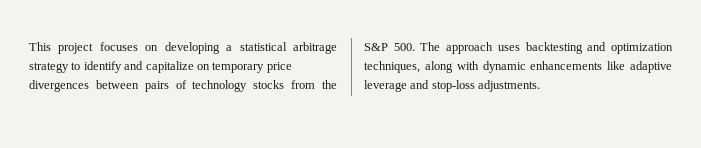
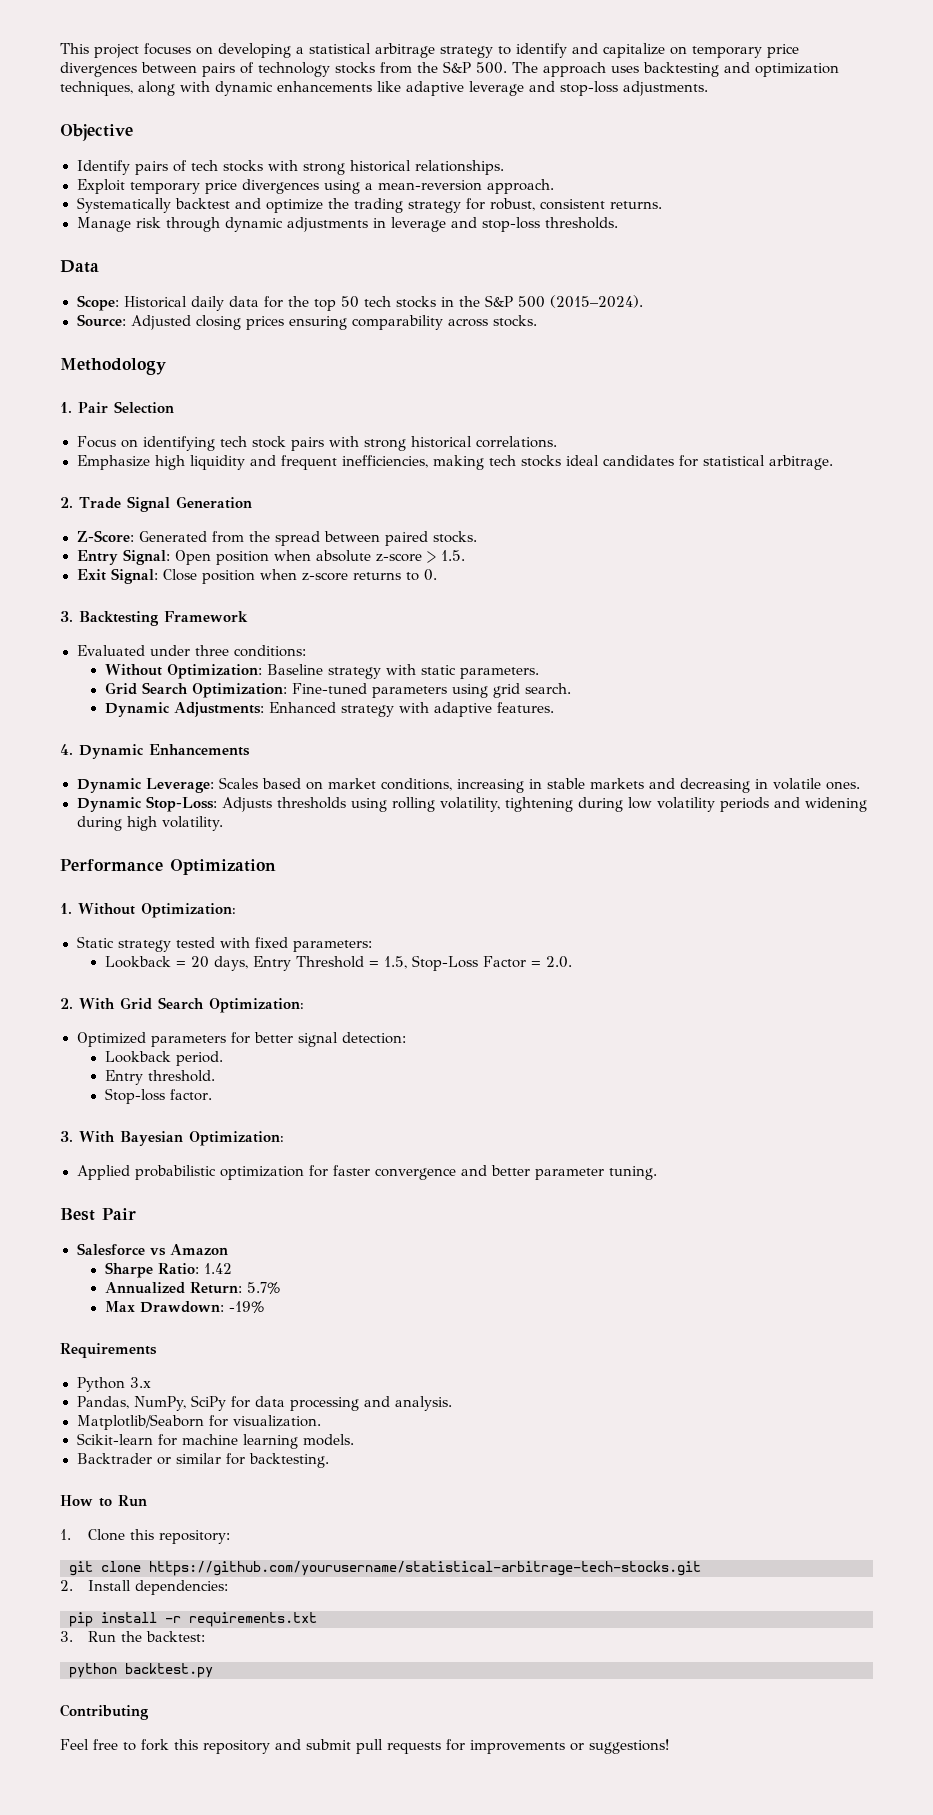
+ Objective
+ Identify pairs of tech stocks with strong historical relationships.
+ Exploit temporary price divergences using a mean-reversion approach.
+ Systematically backtest and optimize the trading strategy for robust, consistent returns.
+ Manage risk through dynamic adjustments in leverage and stop-loss thresholds.
+ Data
+ Scope: Historical daily data for the top 50 tech stocks in the S&P 500 (2015–2024).
+ Source: Adjusted closing prices ensuring comparability across stocks.
+ Methodology
+ 1. Pair Selection
+ Focus on identifying tech stock pairs with strong historical correlations.
+ Emphasize high liquidity and frequent inefficiencies, making tech stocks ideal candidates for statistical arbitrage.
+ 2. Trade Signal Generation
+ Z-Score: Generated from the spread between paired stocks.
+ Entry Signal: Open position when absolute z-score > 1.5.
+ Exit Signal: Close position when z-score returns to 0.
+ 3. Backtesting Framework
+ Evaluated under three conditions:
+ Without Optimization: Baseline strategy with static parameters.
+ Grid Search Optimization: Fine-tuned parameters using grid search.
+ Dynamic Adjustments: Enhanced strategy with adaptive features.
+ 4. Dynamic Enhancements
+ Dynamic Leverage: Scales based on market conditions, increasing in stable markets and decreasing in volatile ones.
+ Dynamic Stop-Loss: Adjusts thresholds using rolling volatility, tightening during low volatility periods and widening during high volatility.
+ Performance Optimization
+ 1. Without Optimization:
+ Static strategy tested with fixed parameters:
+ Lookback = 20 days, Entry Threshold = 1.5, Stop-Loss Factor = 2.0.
+ 2. With Grid Search Optimization:
+ Optimized parameters for better signal detection:
+ Lookback period.
+ Entry threshold.
+ Stop-loss factor.
+ 3. With Bayesian Optimization:
+ Applied probabilistic optimization for faster convergence and better parameter tuning.
+ Best Pair
+ Salesforce vs Amazon
+ Sharpe Ratio: 1.42
+ Annualized Return: 5.7%
+ Max Drawdown: -19%
+ Requirements
+ Python 3.x
+ Pandas, NumPy, SciPy for data processing and analysis.
+ Matplotlib/Seaborn for visualization.
+ Scikit-learn for machine learning models.
+ Backtrader or similar for backtesting.
+ How to Run
+ 1. Clone this repository:
+ git clone https://github.com/yourusername/statistical-arbitrage-tech-stocks.git
+ 2. Install dependencies:
+ pip install -r requirements.txt
+ 3. Run the backtest:
+ python backtest.py
+ Contributing
+ Feel free to fork this repository and submit pull requests for improvements or suggestions!

